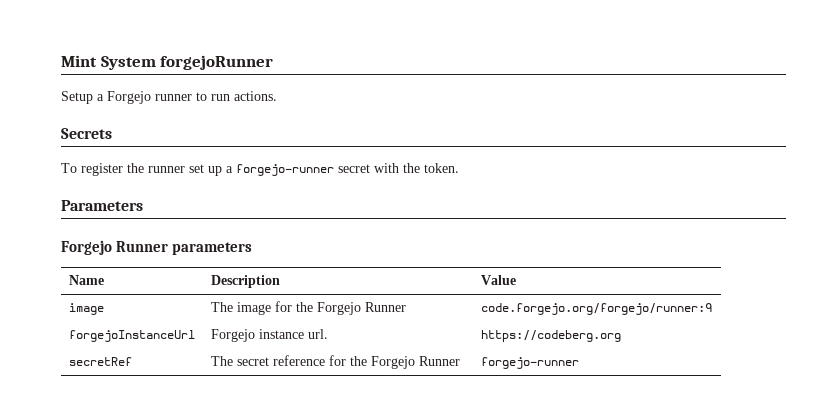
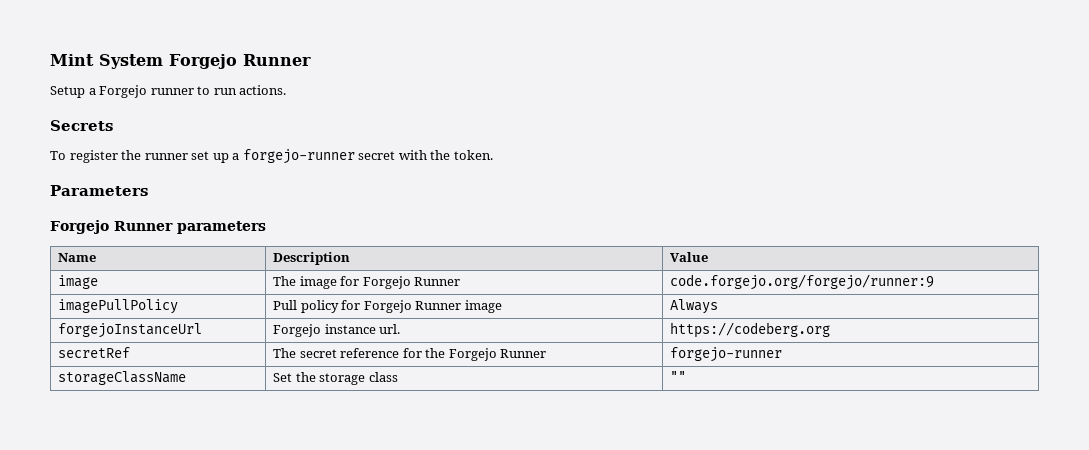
- Mint System forgejoRunner
+ Mint System Forgejo Runner
- image | The image for the Forgejo Runner | code.forgejo.org/forgejo/runner:9
+ image | The image for Forgejo Runner | code.forgejo.org/forgejo/runner:9
+ imagePullPolicy | Pull policy for Forgejo Runner image | Always
+ storageClassName | Set the storage class | ""

